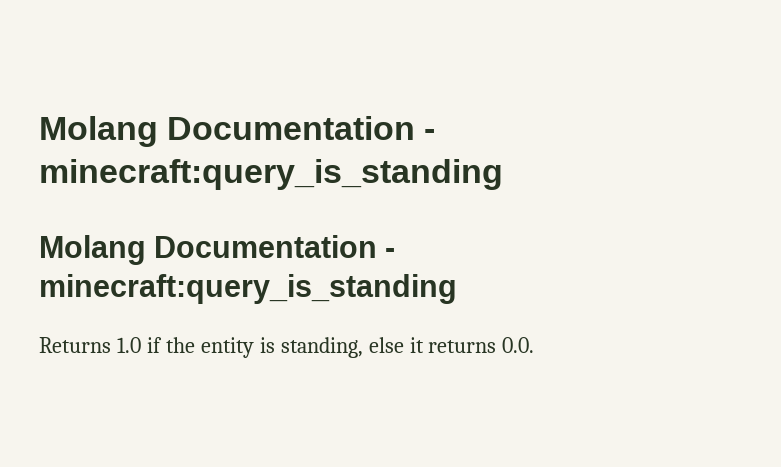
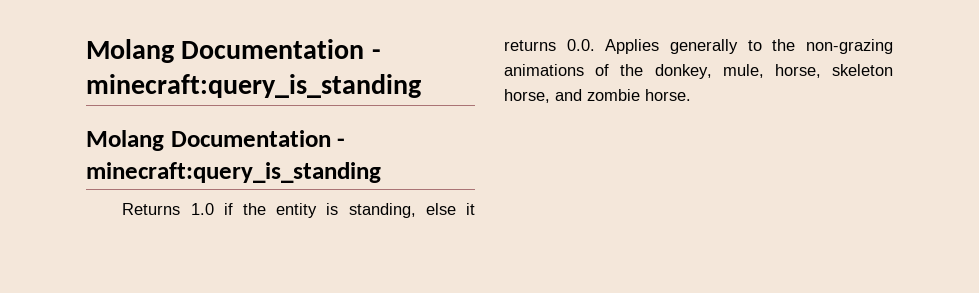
- Returns 1.0 if the entity is standing, else it returns 0.0.
+ Returns 1.0 if the entity is standing, else it returns 0.0. Applies generally to the non-grazing animations of the donkey, mule, horse, skeleton horse, and zombie horse.

